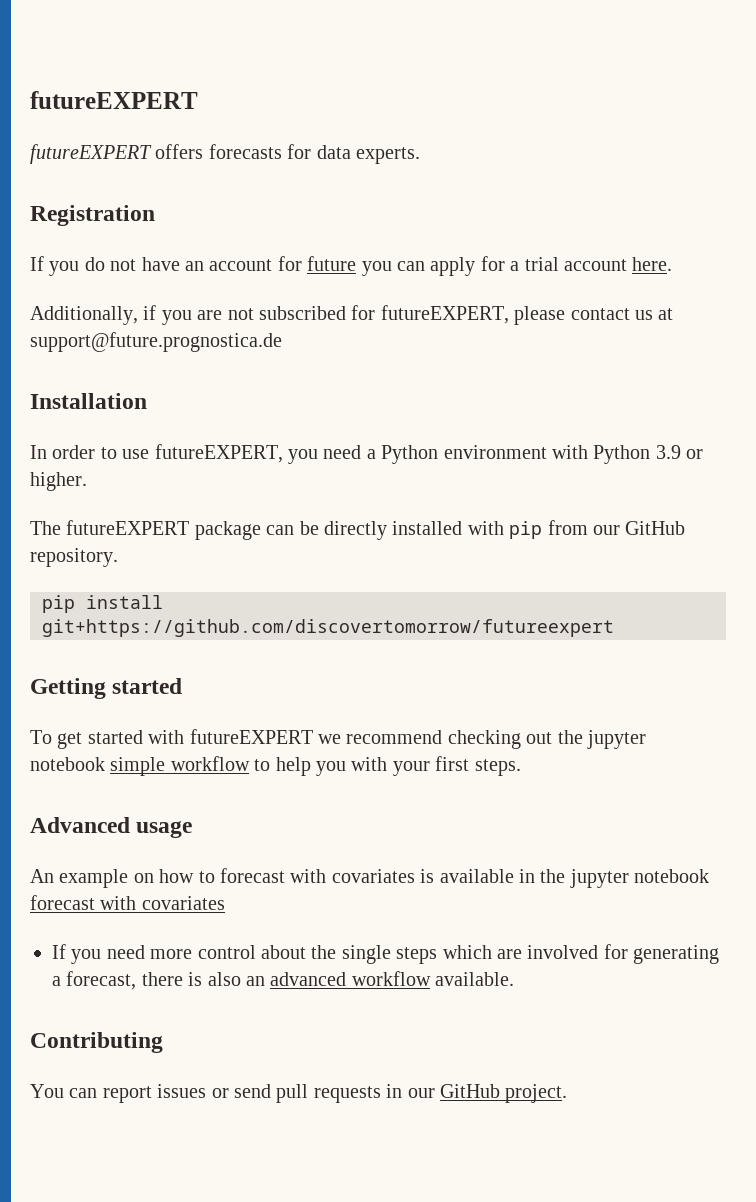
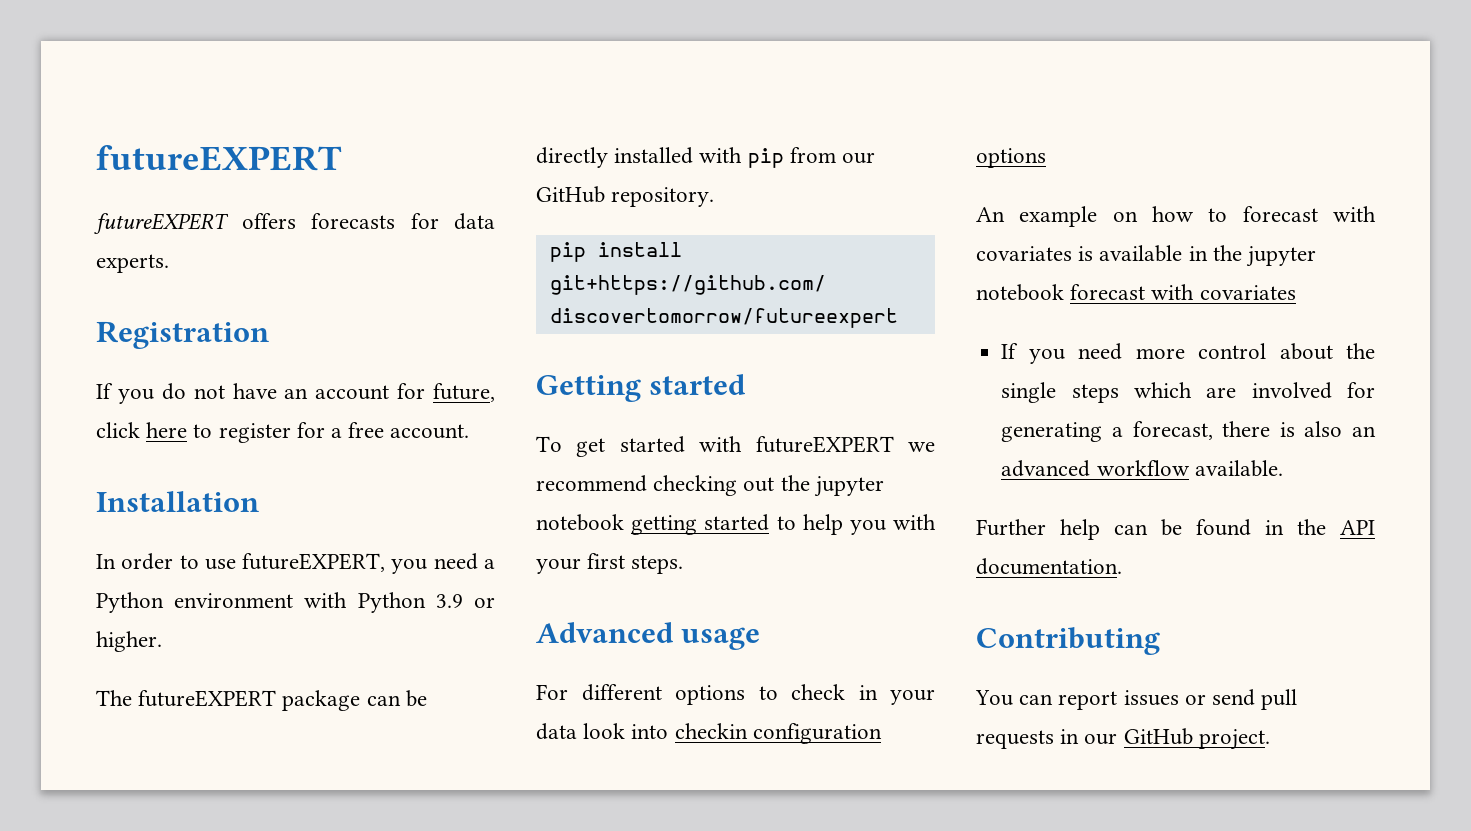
- If you do not have an account for future you can apply for a trial account here.
- Additionally, if you are not subscribed for futureEXPERT, please contact us at support@future.prognostica.de
+ If you do not have an account for future, click here to register for a free account.
- To get started with futureEXPERT we recommend checking out the jupyter notebook simple workflow to help you with your first steps.
+ To get started with futureEXPERT we recommend checking out the jupyter notebook getting started to help you with your first steps.
+ For different options to check in your data look into checkin configuration options
+ Further help can be found in the API documentation.

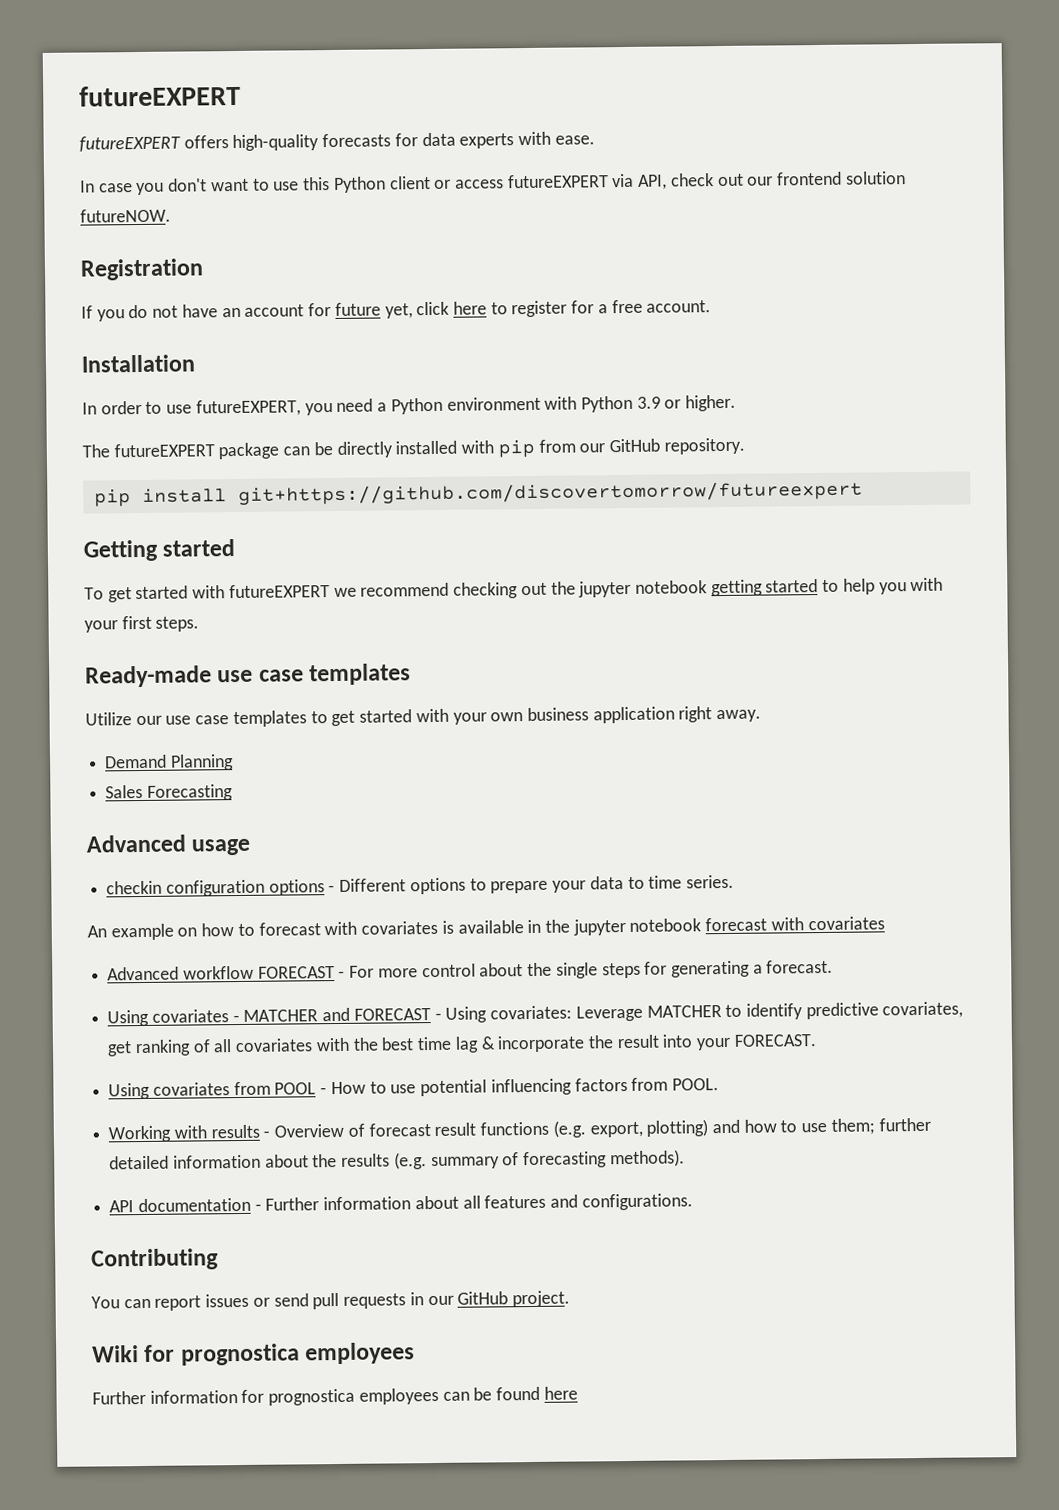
- futureEXPERT offers forecasts for data experts.
+ futureEXPERT offers high-quality forecasts for data experts with ease.
+ In case you don't want to use this Python client or access futureEXPERT via API, check out our frontend solution futureNOW.
- If you do not have an account for future, click here to register for a free account.
+ If you do not have an account for future yet, click here to register for a free account.
+ Ready-made use case templates
+ Utilize our use case templates to get started with your own business application right away.
+ Demand Planning
+ Sales Forecasting
  Advanced usage
- For different options to check in your data look into checkin configuration options
+ checkin configuration options - Different options to prepare your data to time series.
- If you need more control about the single steps which are involved for generating a forecast, there is also an advanced workflow available.
- Further help can be found in the API documentation.
+ Advanced workflow FORECAST - For more control about the single steps for generating a forecast.
+ Using covariates - MATCHER and FORECAST - Using covariates: Leverage MATCHER to identify predictive covariates, get ranking of all covariates with the best time lag & incorporate the result into your FORECAST.
+ Using covariates from POOL - How to use potential influencing factors from POOL.
+ Working with results - Overview of forecast result functions (e.g. export, plotting) and how to use them; further detailed information about the results (e.g. summary of forecasting methods).
+ API documentation - Further information about all features and configurations.
+ Wiki for prognostica employees
+ Further information for prognostica employees can be found here

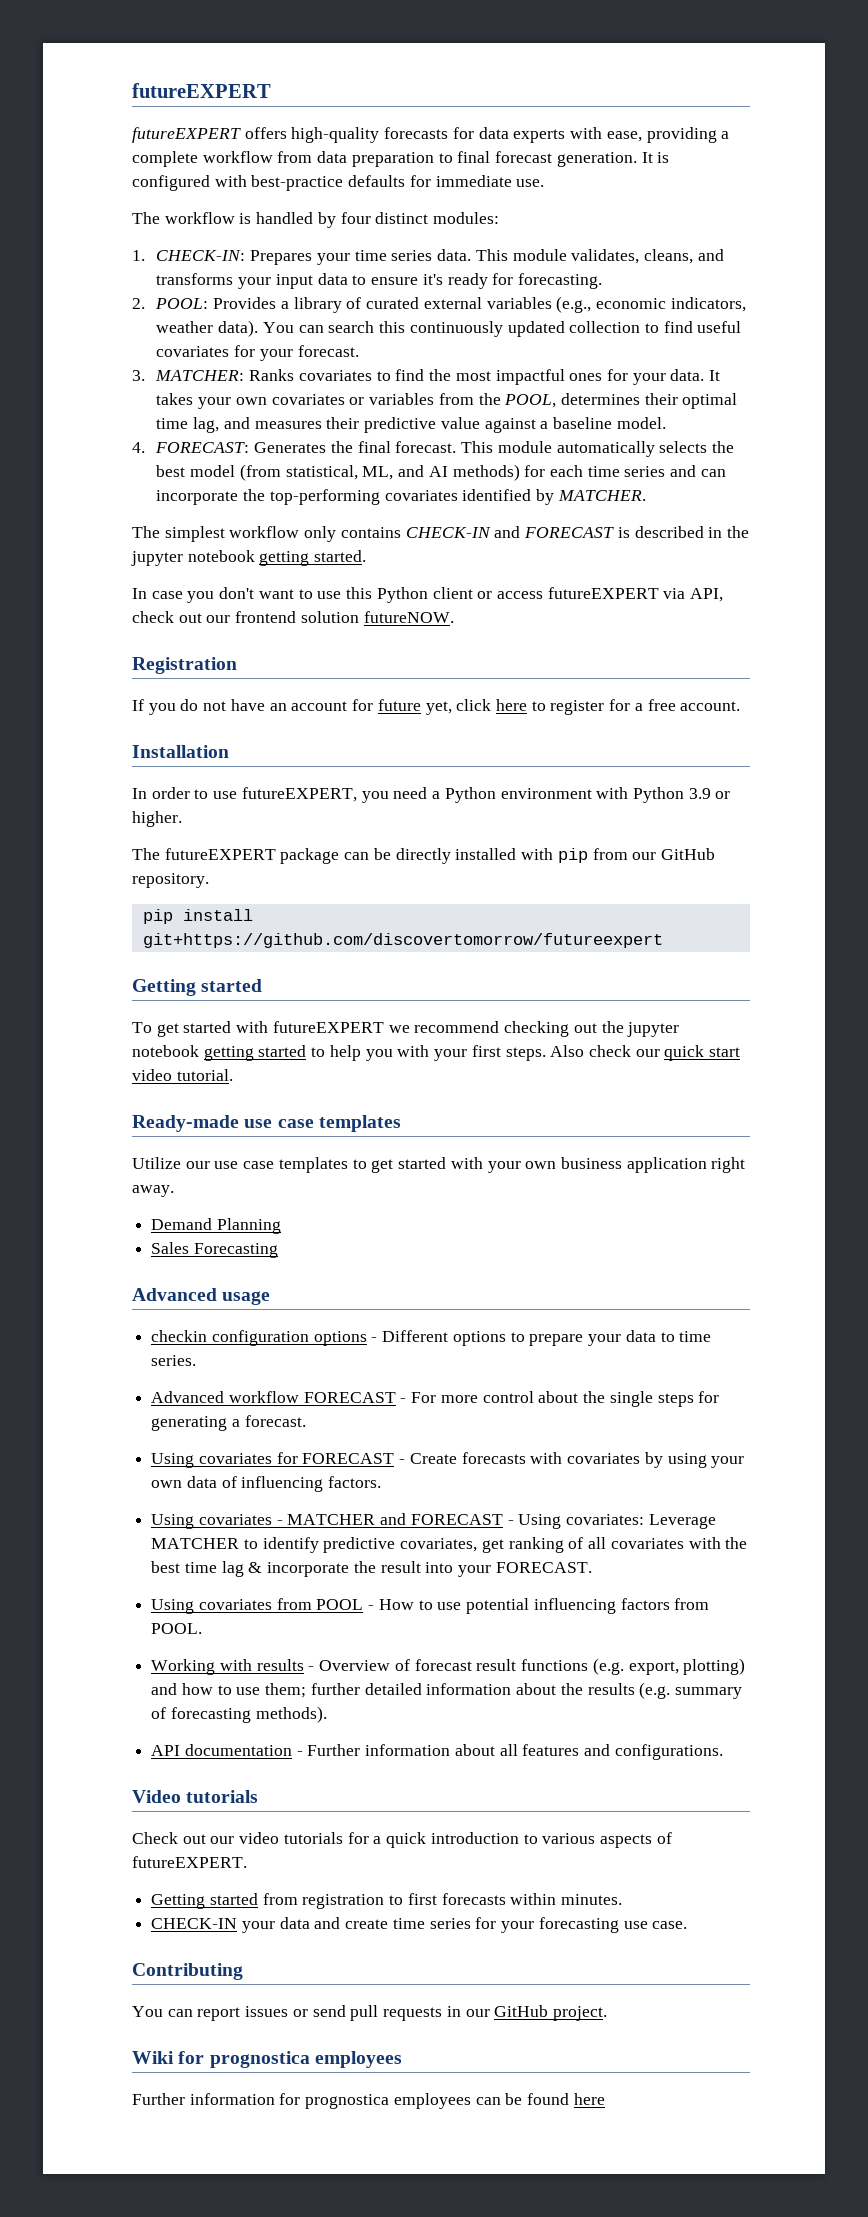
- futureEXPERT offers high-quality forecasts for data experts with ease.
+ futureEXPERT offers high-quality forecasts for data experts with ease, providing a complete workflow from data preparation to final forecast generation. It is configured with best-practice defaults for immediate use.
+ The workflow is handled by four distinct modules:
+ 1. CHECK-IN: Prepares your time series data. This module validates, cleans, and transforms your input data to ensure it's ready for forecasting.
+ 2. POOL: Provides a library of curated external variables (e.g., economic indicators, weather data). You can search this continuously updated collection to find useful covariates for your forecast.
+ 3. MATCHER: Ranks covariates to find the most impactful ones for your data. It takes your own covariates or variables from the POOL, determines their optimal time lag, and measures their predictive value against a baseline model.
+ 4. FORECAST: Generates the final forecast. This module automatically selects the best model (from statistical, ML, and AI methods) for each time series and can incorporate the top-performing covariates identified by MATCHER.
+ The simplest workflow only contains CHECK-IN and FORECAST is described in the jupyter notebook getting started.
+ Also check our quick start video tutorial.
- An example on how to forecast with covariates is available in the jupyter notebook forecast with covariates
+ Using covariates for FORECAST - Create forecasts with covariates by using your own data of influencing factors.
+ Video tutorials
+ Check out our video tutorials for a quick introduction to various aspects of futureEXPERT.
+ Getting started from registration to first forecasts within minutes.
+ CHECK-IN your data and create time series for your forecasting use case.

